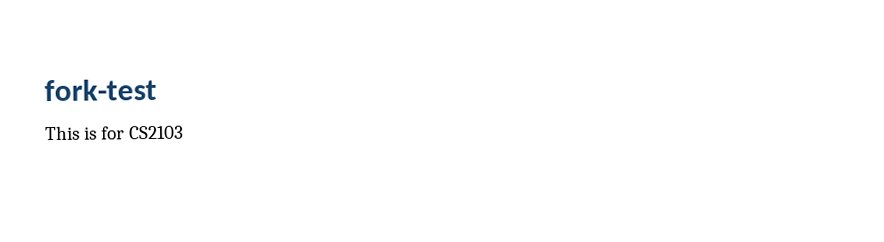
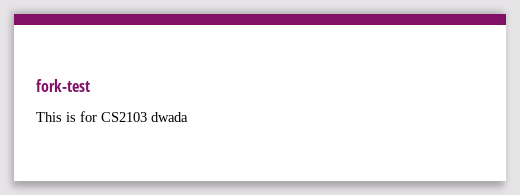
- This is for CS2103
+ This is for CS2103 dwada

